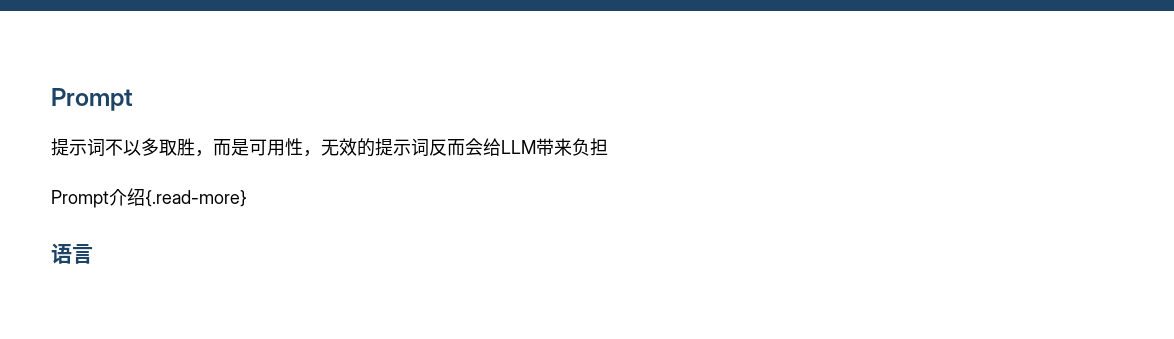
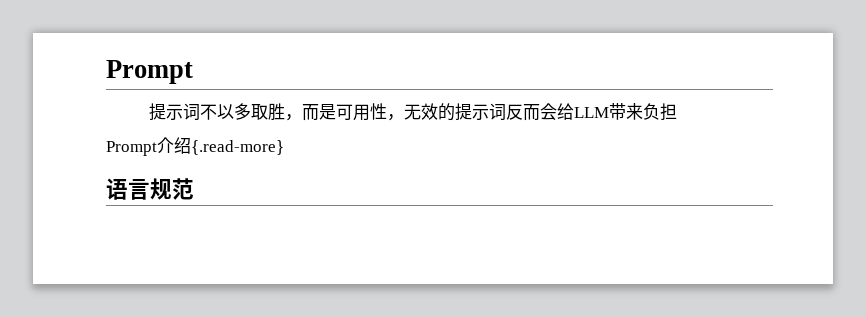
- 语言
+ 语言规范

